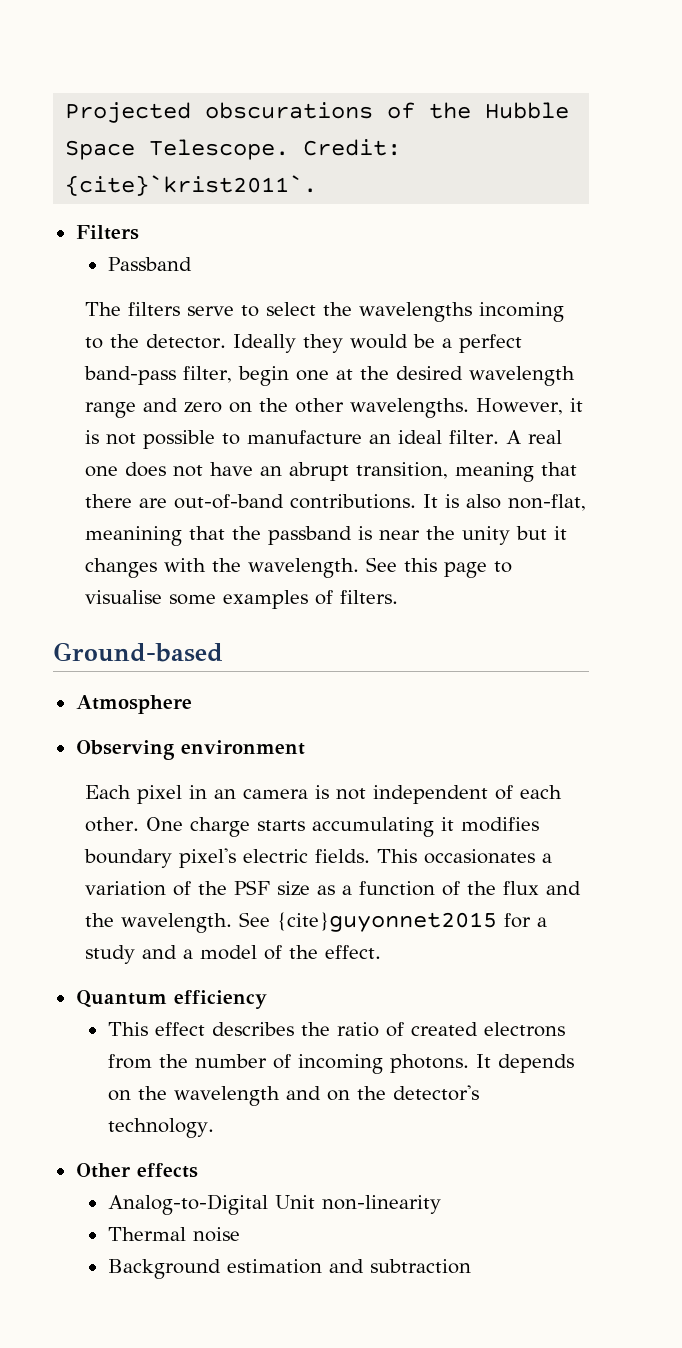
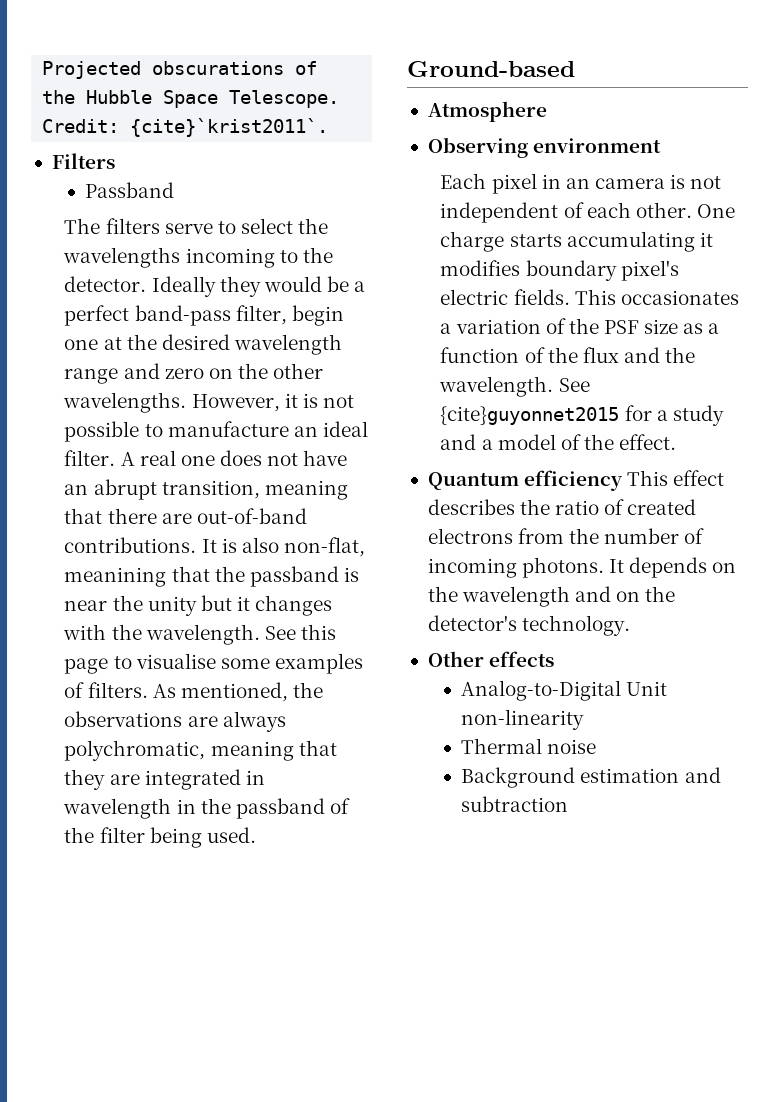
+ As mentioned, the observations are always polychromatic, meaning that they are integrated in wavelength in the passband of the filter being used.
- Quantum efficiency
- This effect describes the ratio of created electrons from the number of incoming photons.
+ Quantum efficiency This effect describes the ratio of created electrons from the number of incoming photons.

